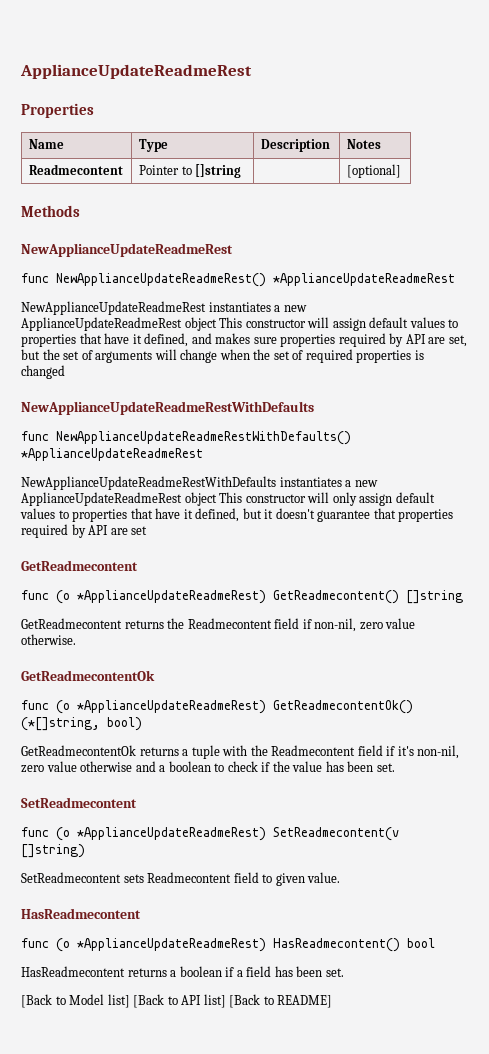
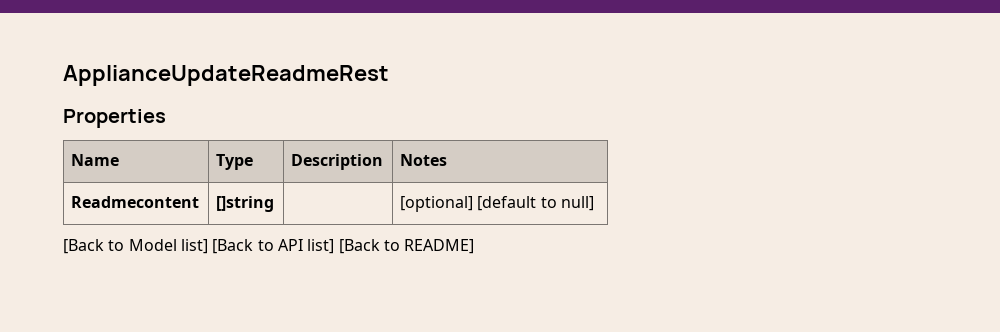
- Readmecontent | Pointer to []string | | [optional]
- Methods
- NewApplianceUpdateReadmeRest
- func NewApplianceUpdateReadmeRest() *ApplianceUpdateReadmeRest
- NewApplianceUpdateReadmeRest instantiates a new ApplianceUpdateReadmeRest object This constructor will assign default values to properties that have it defined, and makes sure properties required by API are set, but the set of arguments will change when the set of required properties is changed
- NewApplianceUpdateReadmeRestWithDefaults
- func NewApplianceUpdateReadmeRestWithDefaults() *ApplianceUpdateReadmeRest
- NewApplianceUpdateReadmeRestWithDefaults instantiates a new ApplianceUpdateReadmeRest object This constructor will only assign default values to properties that have it defined, but it doesn't guarantee that properties required by API are set
- GetReadmecontent
- func (o *ApplianceUpdateReadmeRest) GetReadmecontent() []string
- GetReadmecontent returns the Readmecontent field if non-nil, zero value otherwise.
- GetReadmecontentOk
- func (o *ApplianceUpdateReadmeRest) GetReadmecontentOk() (*[]string, bool)
- GetReadmecontentOk returns a tuple with the Readmecontent field if it's non-nil, zero value otherwise and a boolean to check if the value has been set.
- SetReadmecontent
- func (o *ApplianceUpdateReadmeRest) SetReadmecontent(v []string)
- SetReadmecontent sets Readmecontent field to given value.
- HasReadmecontent
- func (o *ApplianceUpdateReadmeRest) HasReadmecontent() bool
- HasReadmecontent returns a boolean if a field has been set.
+ Readmecontent | []string | | [optional] [default to null]

